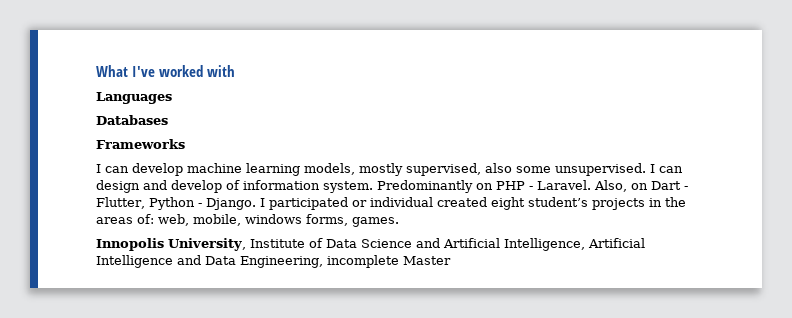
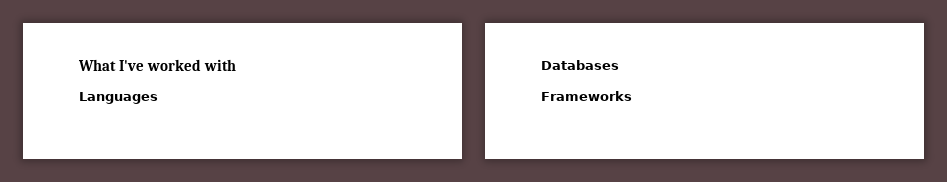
- I can develop machine learning models, mostly supervised, also some unsupervised. I can design and develop of information system. Predominantly on PHP - Laravel. Also, on Dart - Flutter, Python - Django. I participated or individual created eight student’s projects in the areas of: web, mobile, windows forms, games.
- Innopolis University, Institute of Data Science and Artificial Intelligence, Artificial Intelligence and Data Engineering, incomplete Master

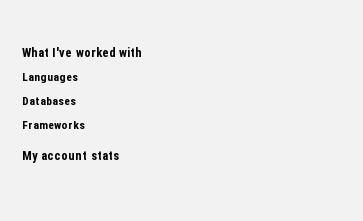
+ My account stats

